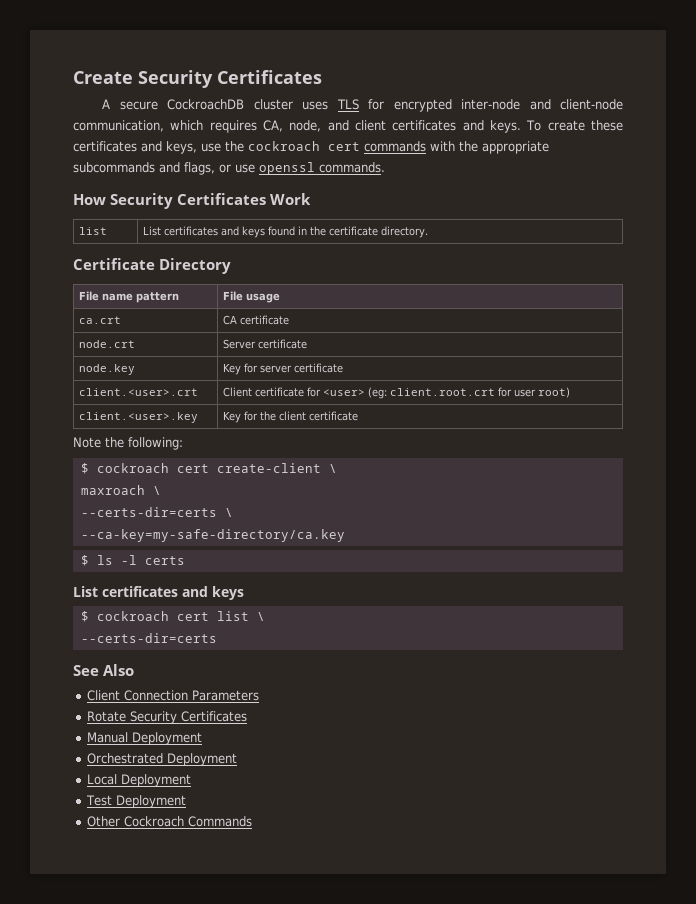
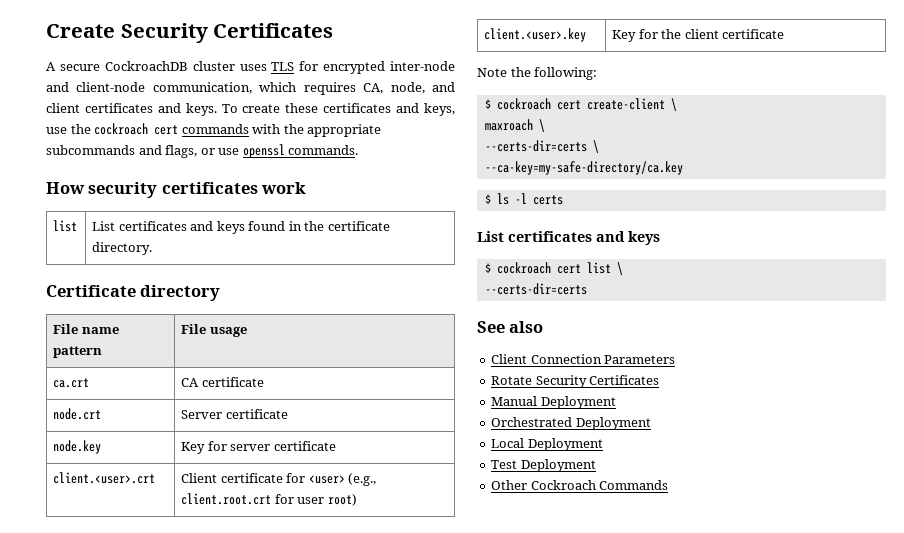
- How Security Certificates Work
+ How security certificates work
- Certificate Directory
+ Certificate directory
- client.<user>.crt | Client certificate for <user> (eg: client.root.crt for user root)
+ client.<user>.crt | Client certificate for <user> (e.g., client.root.crt for user root)
- See Also
+ See also

